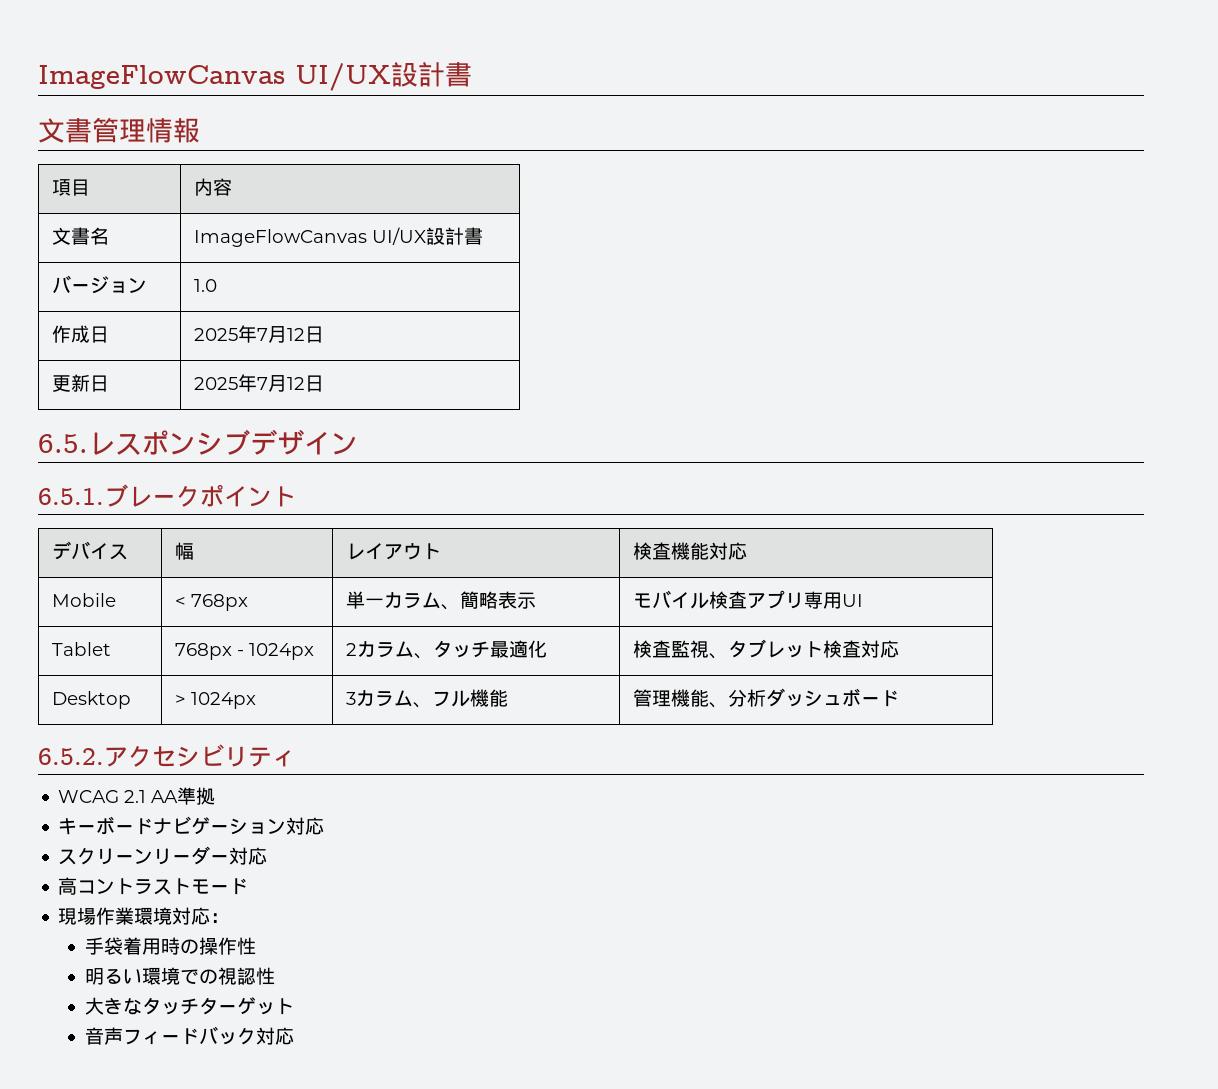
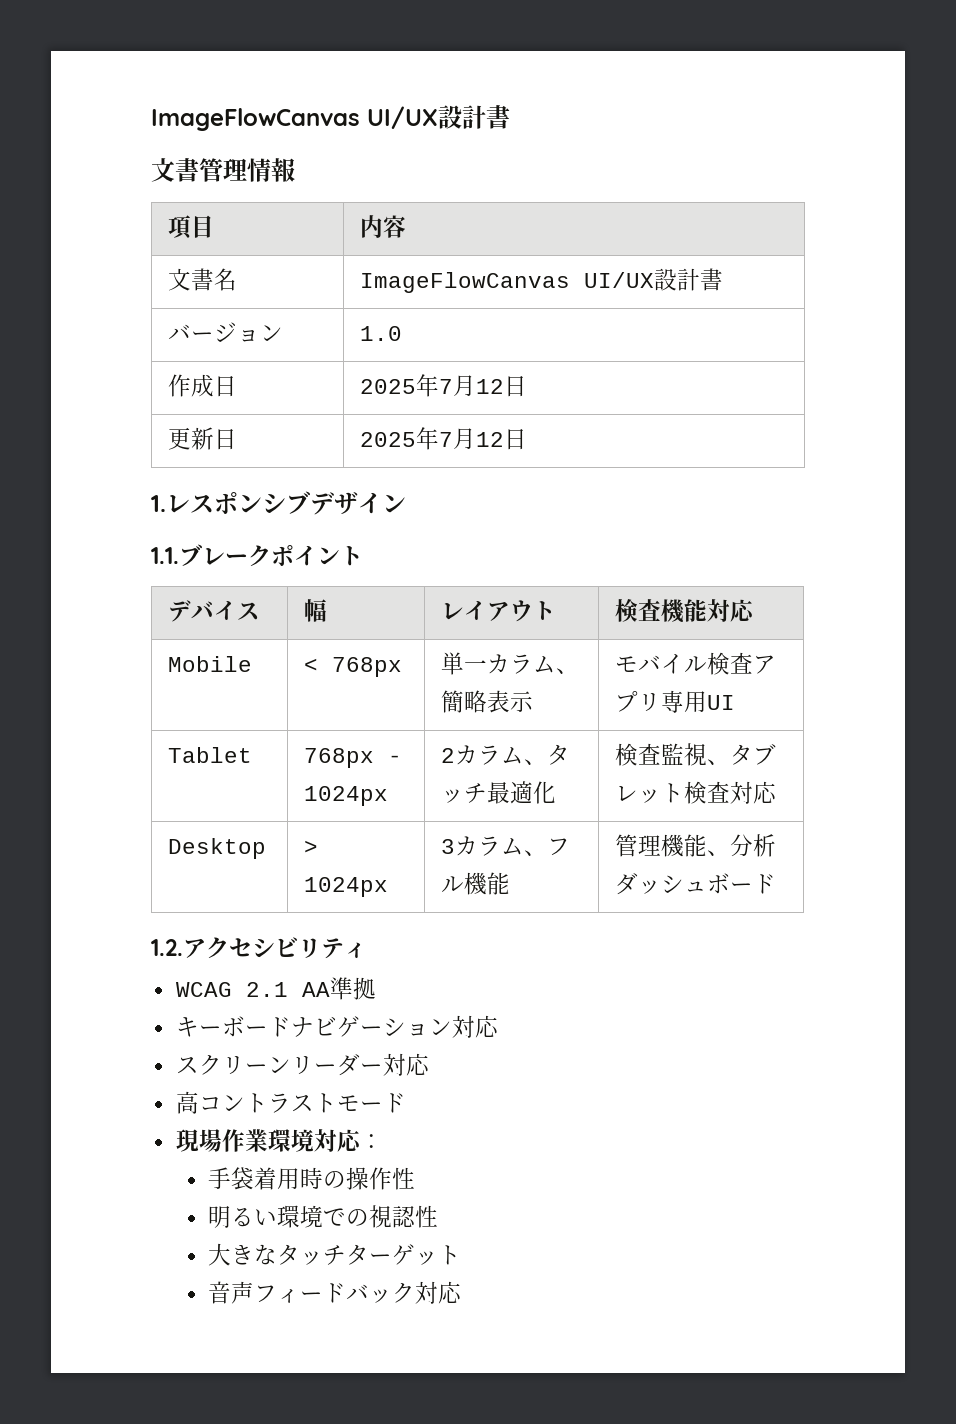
- 6.5.レスポンシブデザイン
+ 1.レスポンシブデザイン
- 6.5.1.ブレークポイント
+ 1.1.ブレークポイント
- 6.5.2.アクセシビリティ
+ 1.2.アクセシビリティ

